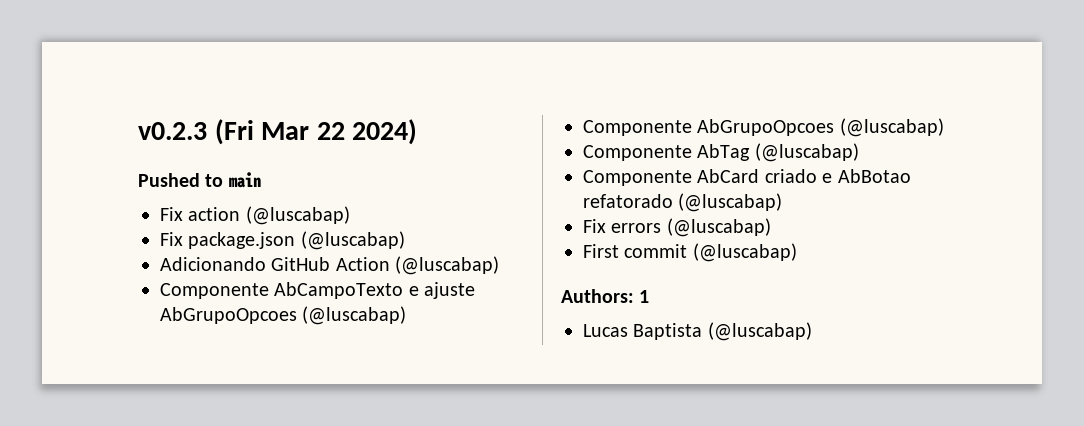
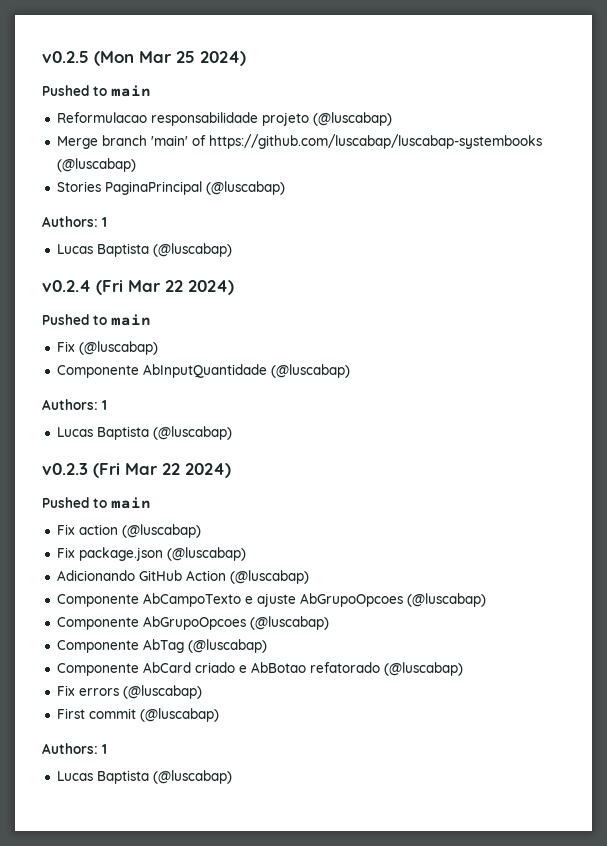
+ v0.2.5 (Mon Mar 25 2024)
+ Pushed to main
+ Reformulacao responsabilidade projeto (@luscabap)
+ Merge branch 'main' of https://github.com/luscabap/luscabap-systembooks (@luscabap)
+ Stories PaginaPrincipal (@luscabap)
+ Authors: 1
+ Lucas Baptista (@luscabap)
+ v0.2.4 (Fri Mar 22 2024)
+ Pushed to main
+ Fix (@luscabap)
+ Componente AbInputQuantidade (@luscabap)
+ Authors: 1
+ Lucas Baptista (@luscabap)

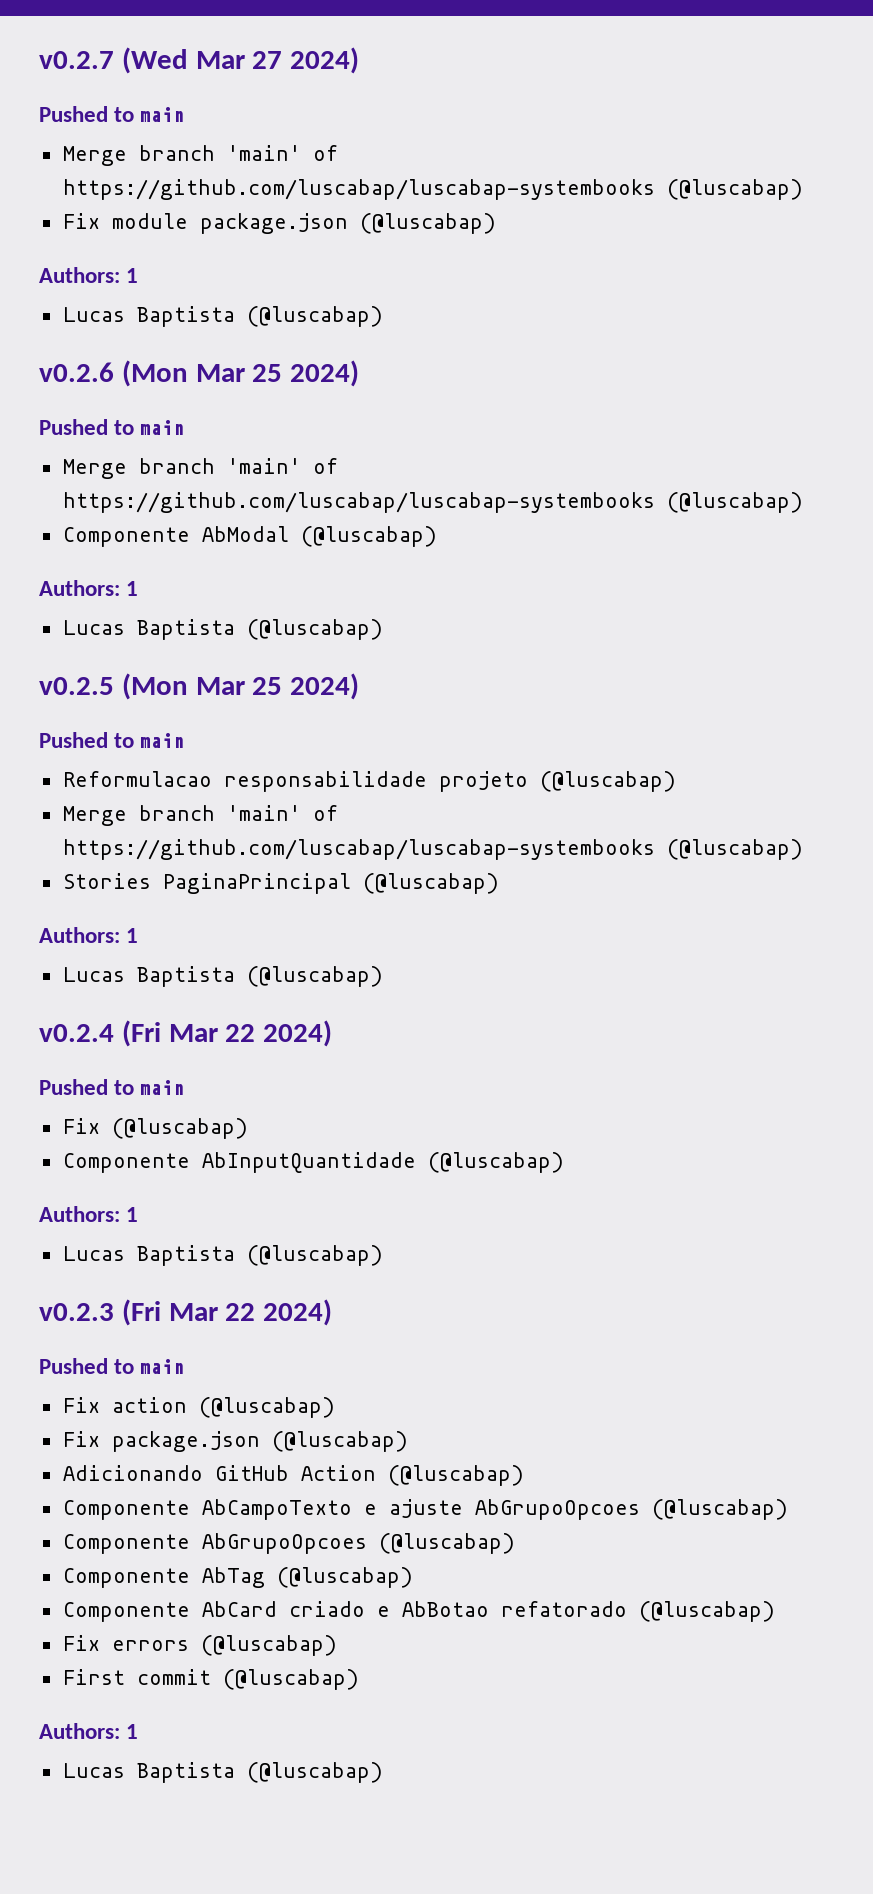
+ v0.2.7 (Wed Mar 27 2024)
+ Pushed to main
+ Merge branch 'main' of https://github.com/luscabap/luscabap-systembooks (@luscabap)
+ Fix module package.json (@luscabap)
+ Authors: 1
+ Lucas Baptista (@luscabap)
+ v0.2.6 (Mon Mar 25 2024)
+ Pushed to main
+ Merge branch 'main' of https://github.com/luscabap/luscabap-systembooks (@luscabap)
+ Componente AbModal (@luscabap)
+ Authors: 1
+ Lucas Baptista (@luscabap)

